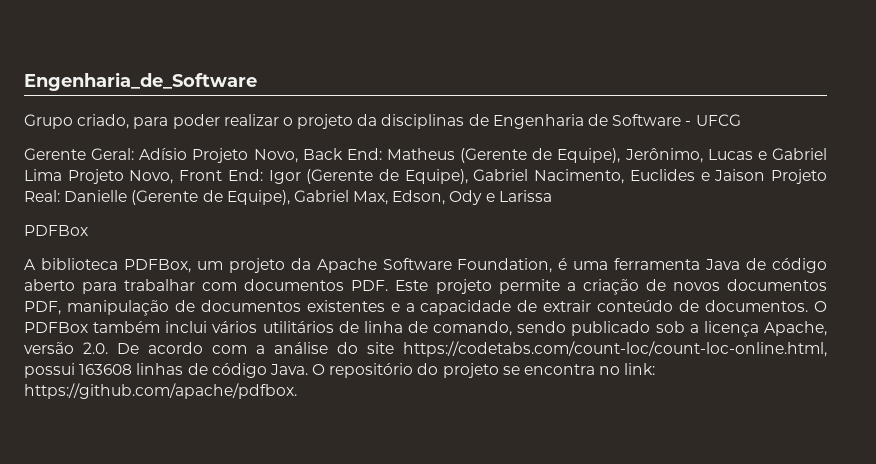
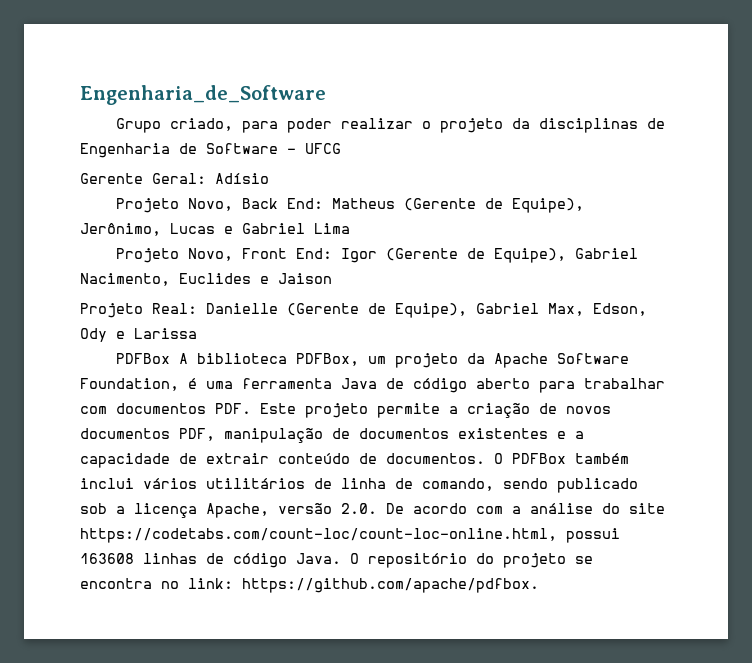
- Gerente Geral: Adísio Projeto Novo, Back End: Matheus (Gerente de Equipe), Jerônimo, Lucas e Gabriel Lima Projeto Novo, Front End: Igor (Gerente de Equipe), Gabriel Nacimento, Euclides e Jaison Projeto Real: Danielle (Gerente de Equipe), Gabriel Max, Edson, Ody e Larissa
- PDFBox
- A biblioteca PDFBox, um projeto da Apache Software Foundation, é uma ferramenta Java de código aberto para trabalhar com documentos PDF. Este projeto permite a criação de novos documentos PDF, manipulação de documentos existentes e a capacidade de extrair conteúdo de documentos.
+ Gerente Geral: Adísio
+ Projeto Novo, Back End: Matheus (Gerente de Equipe), Jerônimo, Lucas e Gabriel Lima
+ Projeto Novo, Front End: Igor (Gerente de Equipe), Gabriel Nacimento, Euclides e Jaison
+ Projeto Real: Danielle (Gerente de Equipe), Gabriel Max, Edson, Ody e Larissa
+ PDFBox A biblioteca PDFBox, um projeto da Apache Software Foundation, é uma ferramenta Java de código aberto para trabalhar com documentos PDF. Este projeto permite a criação de novos documentos PDF, manipulação de documentos existentes e a capacidade de extrair conteúdo de documentos.

